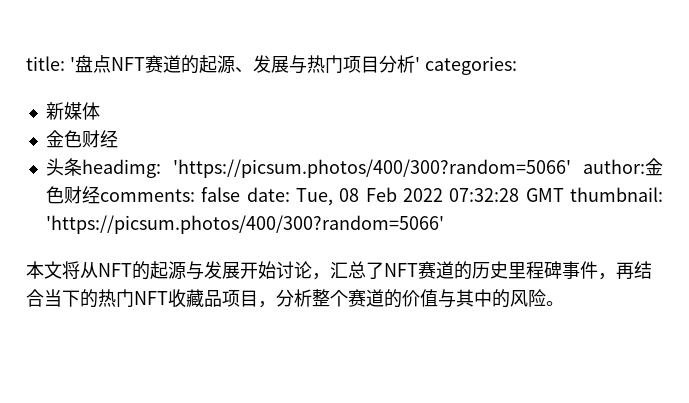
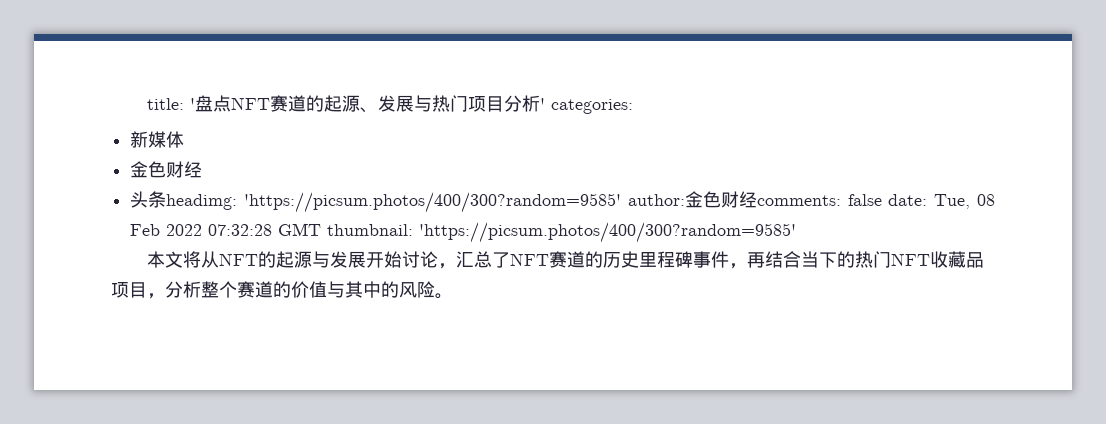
- 头条headimg: 'https://picsum.photos/400/300?random=5066' author:金色财经comments: false date: Tue, 08 Feb 2022 07:32:28 GMT thumbnail: 'https://picsum.photos/400/300?random=5066'
+ 头条headimg: 'https://picsum.photos/400/300?random=9585' author:金色财经comments: false date: Tue, 08 Feb 2022 07:32:28 GMT thumbnail: 'https://picsum.photos/400/300?random=9585'

